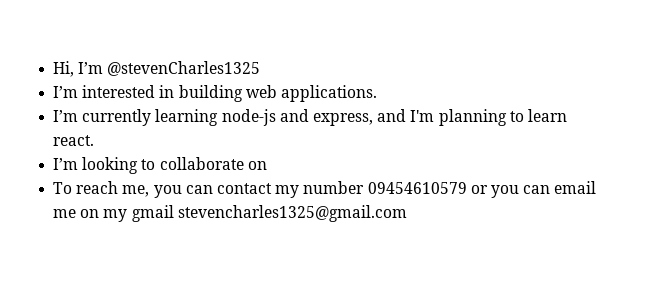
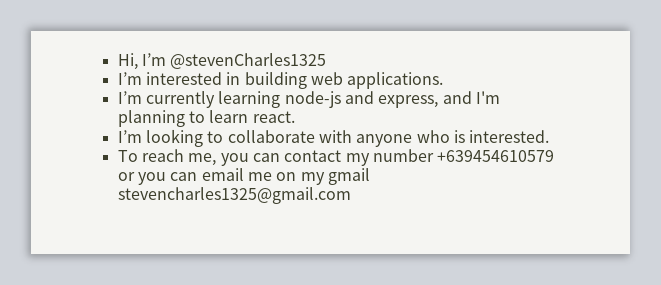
- I’m looking to collaborate on
+ I’m looking to collaborate with anyone who is interested.
- To reach me, you can contact my number 09454610579 or you can email me on my gmail stevencharles1325@gmail.com
+ To reach me, you can contact my number +639454610579 or you can email me on my gmail stevencharles1325@gmail.com

